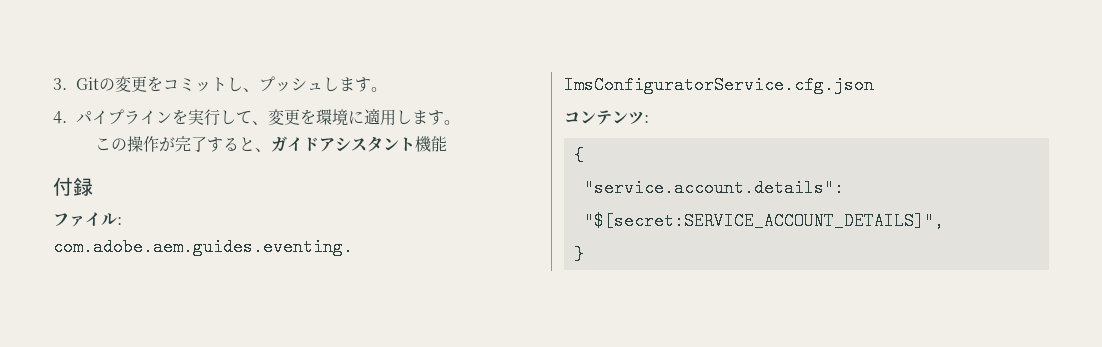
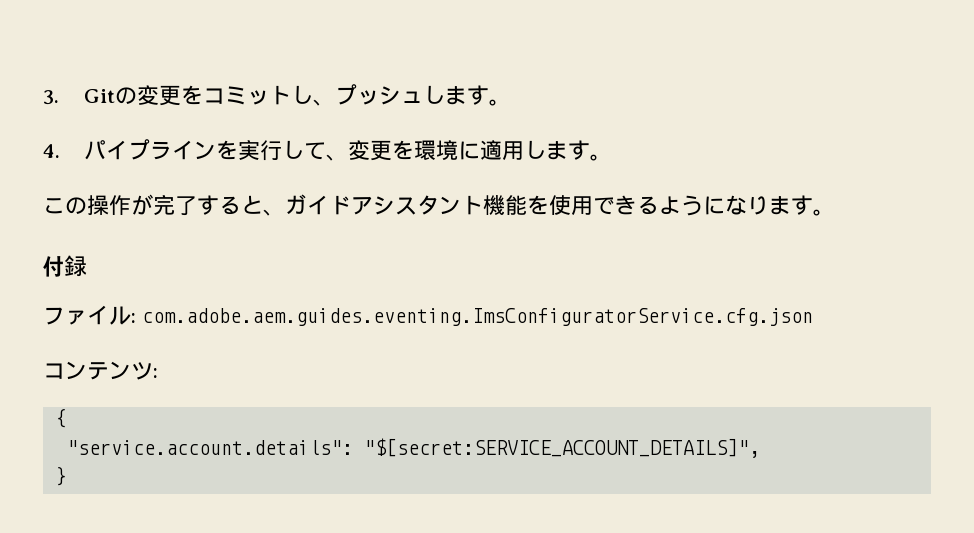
- この操作が完了すると、ガイドアシスタント機能
+ この操作が完了すると、ガイドアシスタント機能を使用できるようになります。

